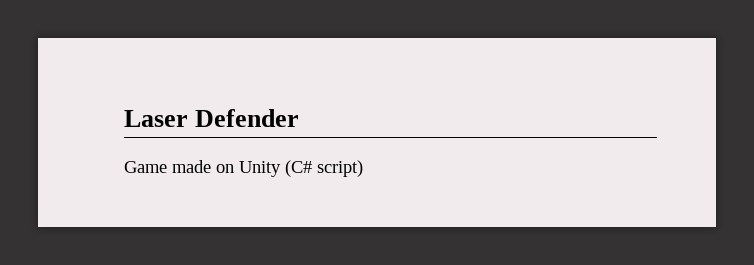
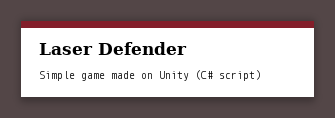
- Game made on Unity (C# script)
+ Simple game made on Unity (C# script)

